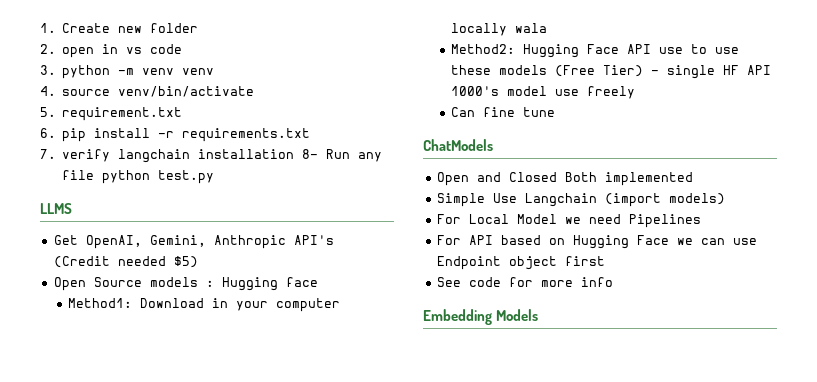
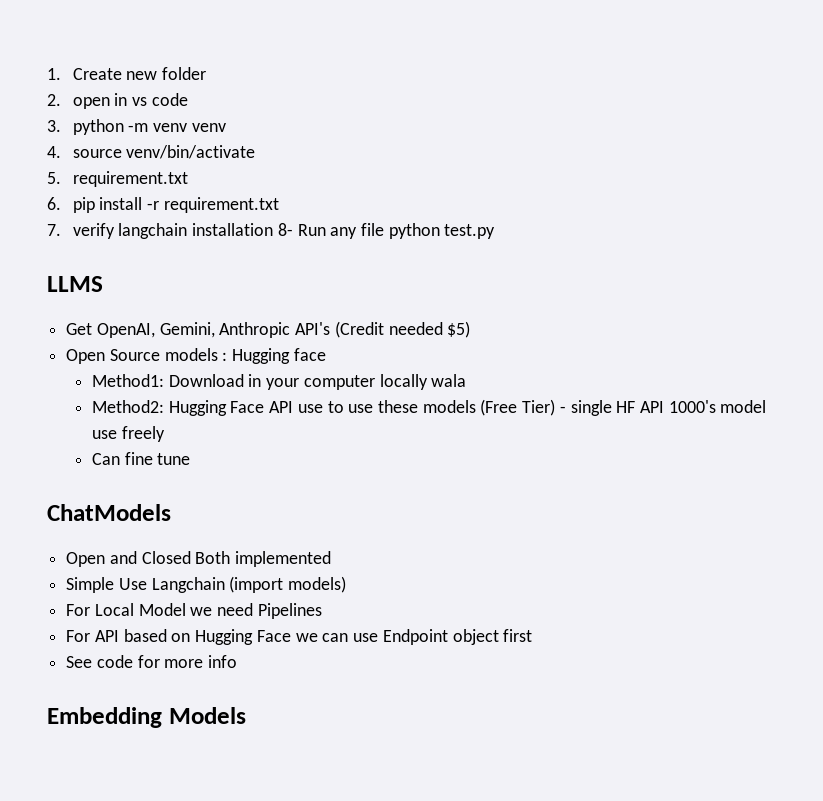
- 6. pip install -r requirements.txt
+ 6. pip install -r requirement.txt

